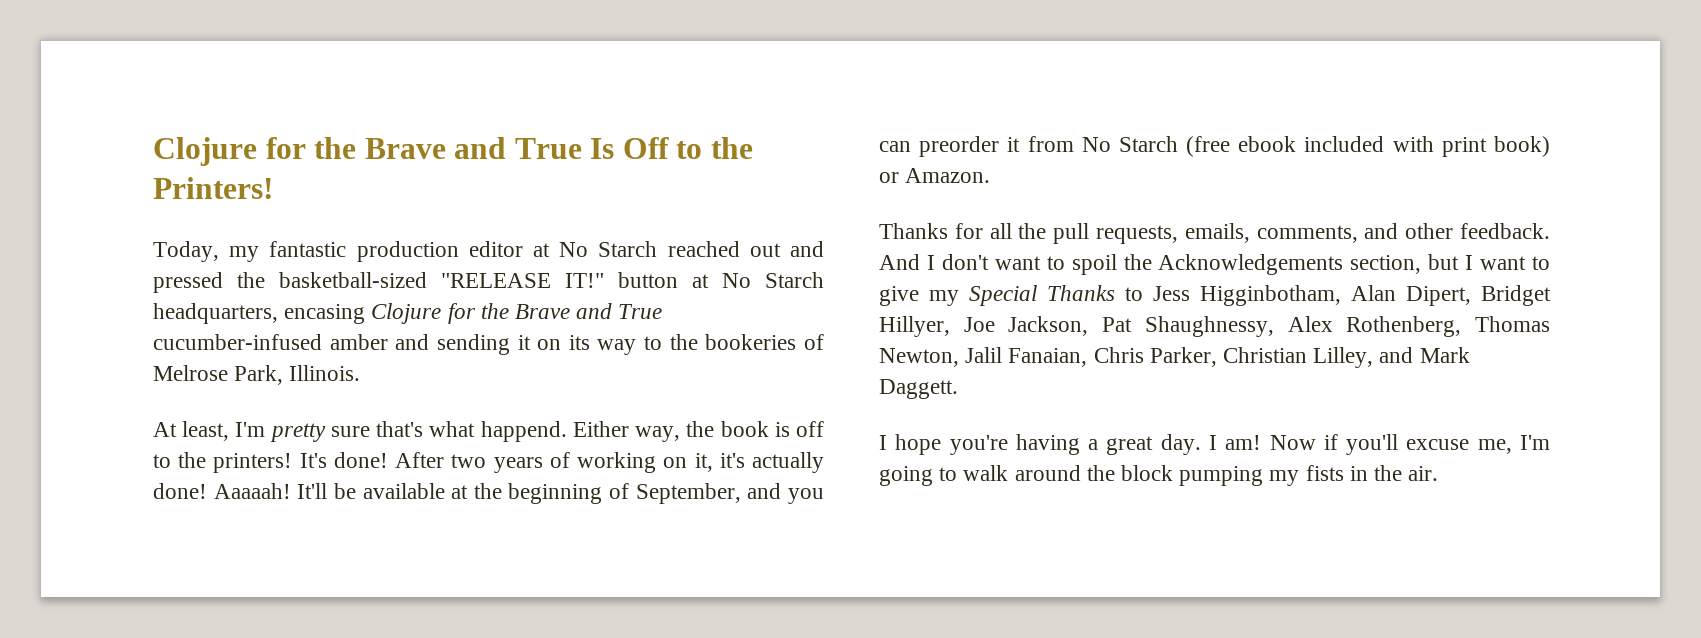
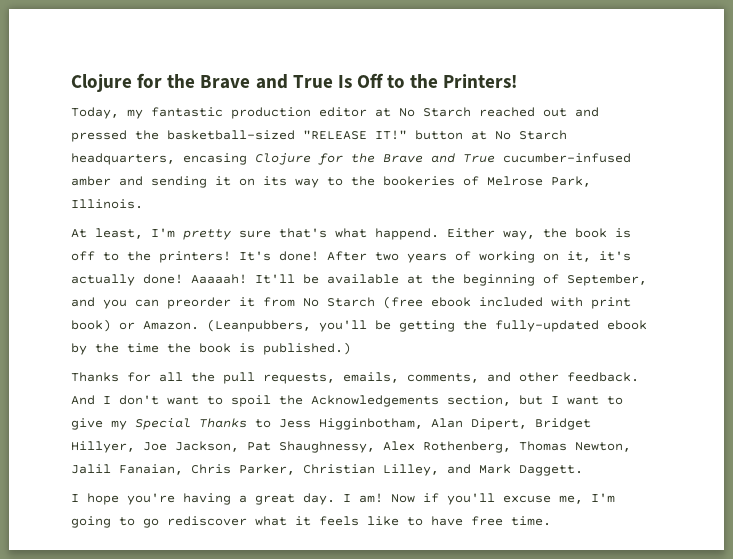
+ (Leanpubbers, you'll be getting the fully-updated ebook by the time the book is published.)
- Now if you'll excuse me, I'm going to walk around the block pumping my fists in the air.
+ Now if you'll excuse me, I'm going to go rediscover what it feels like to have free time.

